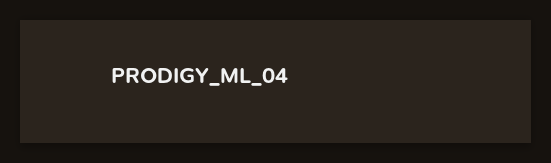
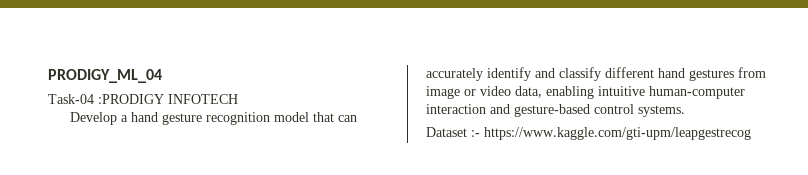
+ Task-04 :PRODIGY INFOTECH
+ Develop a hand gesture recognition model that can accurately identify and classify different hand gestures from image or video data, enabling intuitive human-computer interaction and gesture-based control systems.
+ Dataset :- https://www.kaggle.com/gti-upm/leapgestrecog

